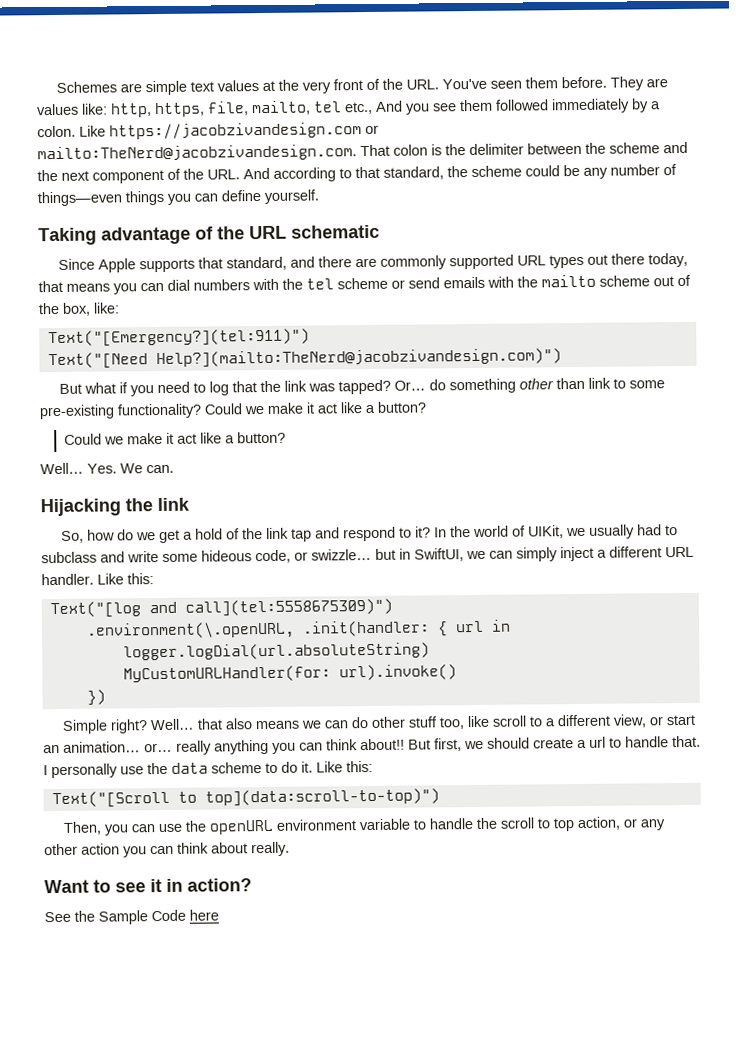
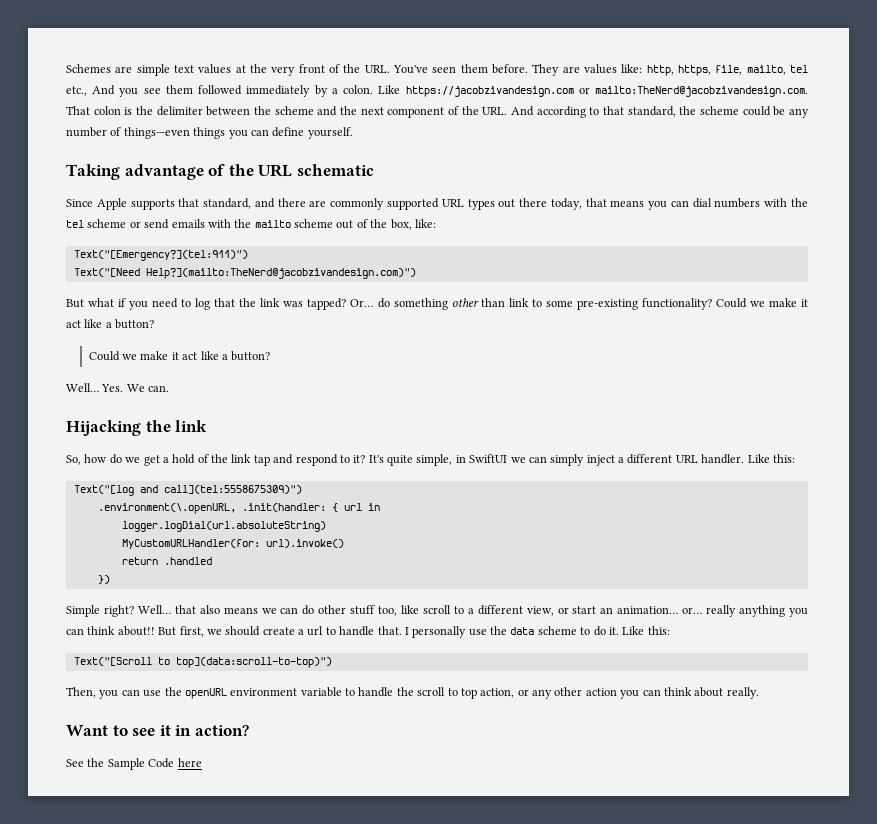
- In the world of UIKit, we usually had to subclass and write some hideous code, or swizzle… but in SwiftUI, we can simply inject a different URL handler.
+ It's quite simple, in SwiftUI we can simply inject a different URL handler.
+ return .handled

